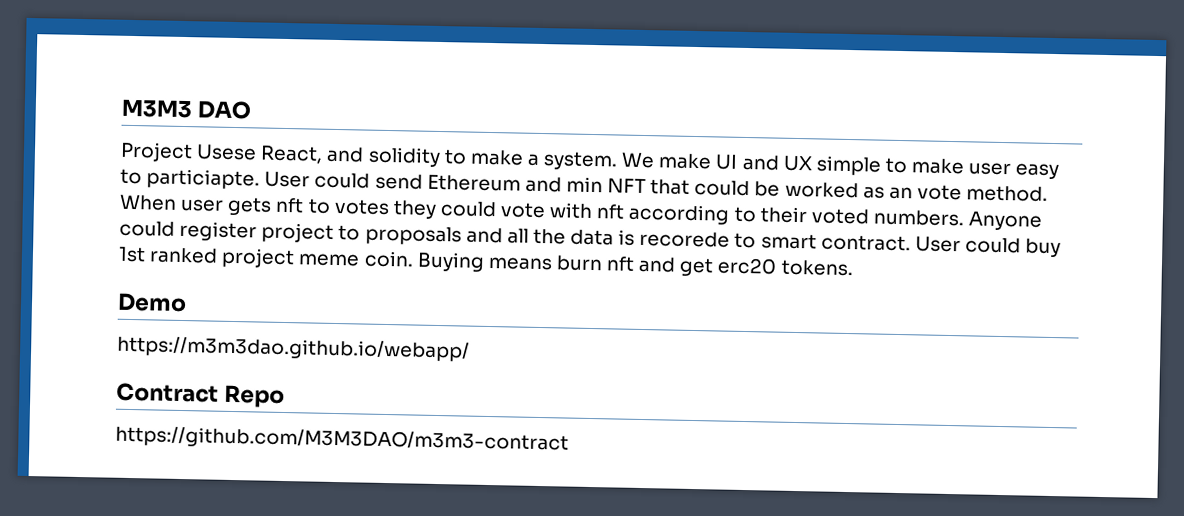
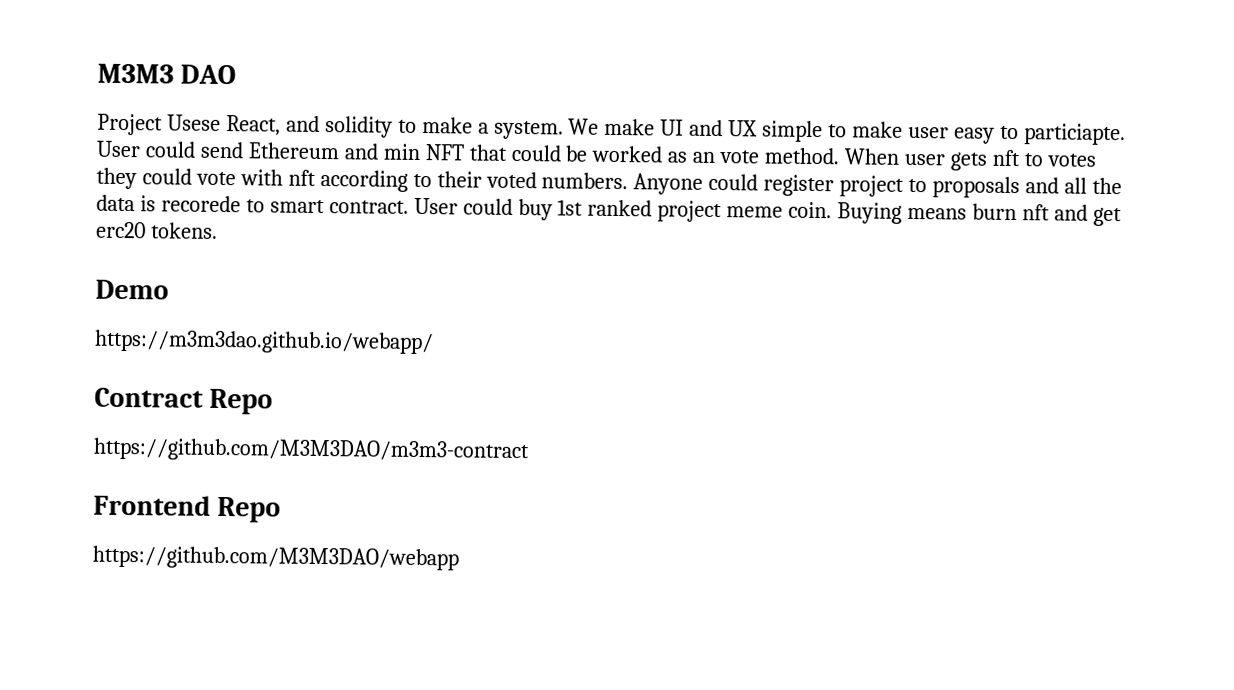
+ Frontend Repo
+ https://github.com/M3M3DAO/webapp

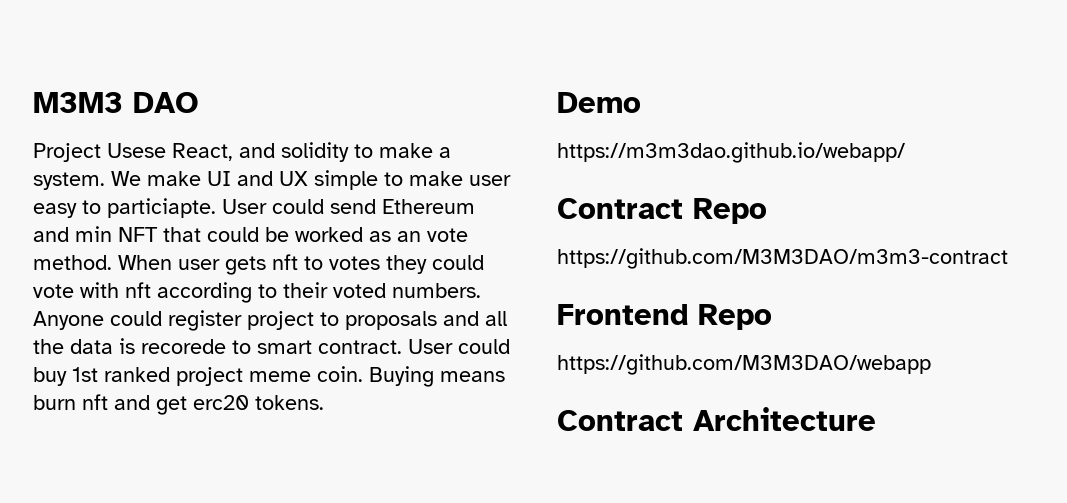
+ Contract Architecture

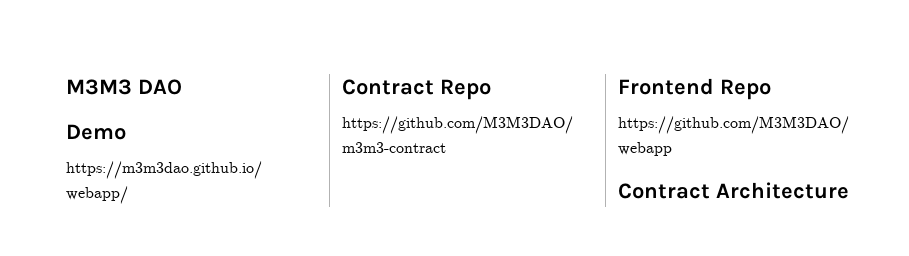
- Project Usese React, and solidity to make a system. We make UI and UX simple to make user easy to particiapte. User could send Ethereum and min NFT that could be worked as an vote method. When user gets nft to votes they could vote with nft according to their voted numbers. Anyone could register project to proposals and all the data is recorede to smart contract. User could buy 1st ranked project meme coin. Buying means burn nft and get erc20 tokens.

